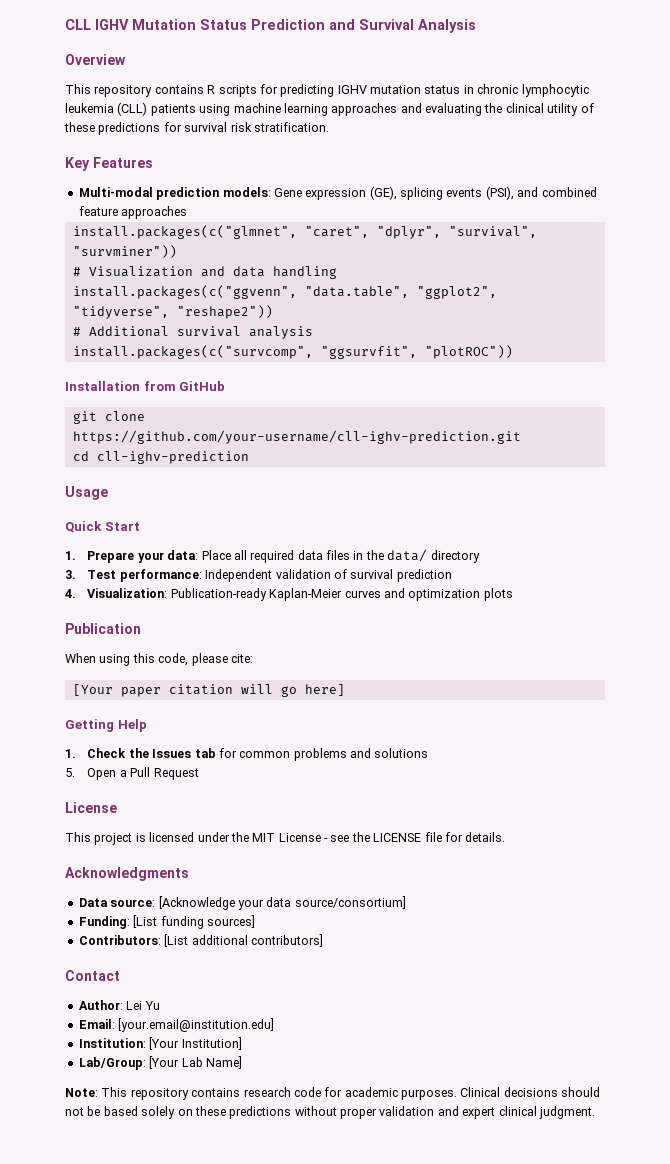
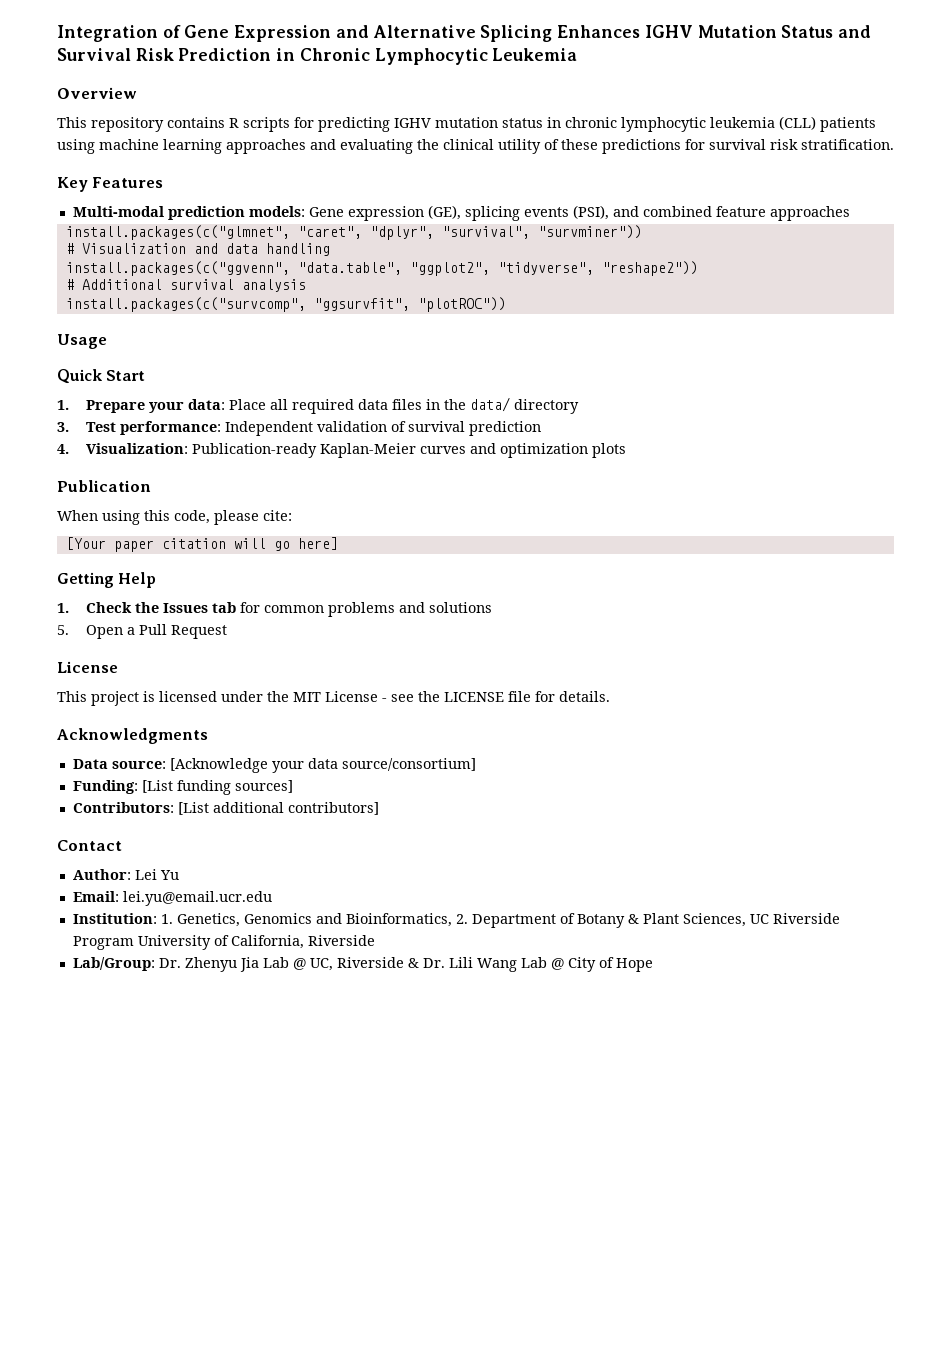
- CLL IGHV Mutation Status Prediction and Survival Analysis
+ Integration of Gene Expression and Alternative Splicing Enhances IGHV Mutation Status and Survival Risk Prediction in Chronic Lymphocytic Leukemia
- Installation from GitHub
- git clone https://github.com/your-username/cll-ighv-prediction.git
- cd cll-ighv-prediction
- Email: [your.email@institution.edu]
+ Email: lei.yu@email.ucr.edu
- Institution: [Your Institution]
- Lab/Group: [Your Lab Name]
- Note: This repository contains research code for academic purposes. Clinical decisions should not be based solely on these predictions without proper validation and expert clinical judgment.
+ Institution: 1. Genetics, Genomics and Bioinformatics, 2. Department of Botany & Plant Sciences, UC Riverside Program University of California, Riverside
+ Lab/Group: Dr. Zhenyu Jia Lab @ UC, Riverside & Dr. Lili Wang Lab @ City of Hope

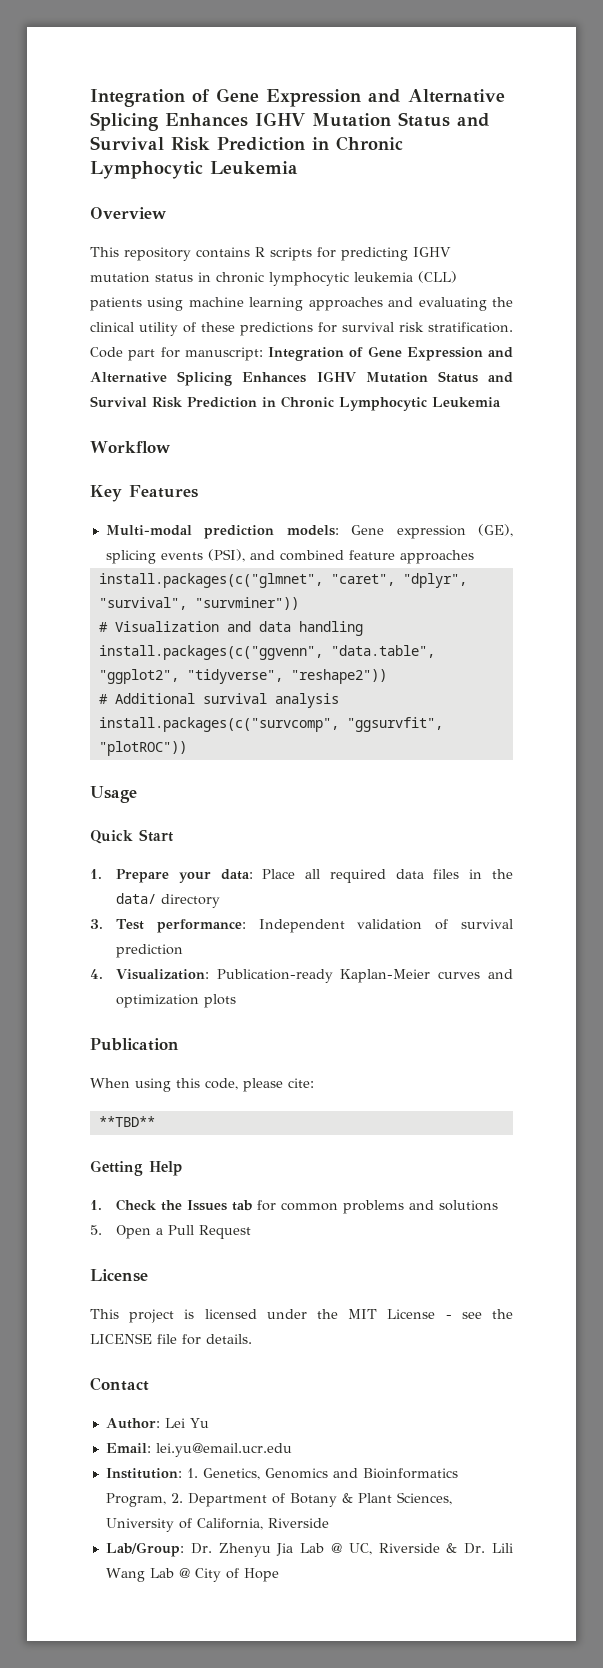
+ Code part for manuscript: Integration of Gene Expression and Alternative Splicing Enhances IGHV Mutation Status and Survival Risk Prediction in Chronic Lymphocytic Leukemia
+ Workflow
- [Your paper citation will go here]
+ **TBD**
- Acknowledgments
- Data source: [Acknowledge your data source/consortium]
- Funding: [List funding sources]
- Contributors: [List additional contributors]
- Institution: 1. Genetics, Genomics and Bioinformatics, 2. Department of Botany & Plant Sciences, UC Riverside Program University of California, Riverside
+ Institution: 1. Genetics, Genomics and Bioinformatics Program, 2. Department of Botany & Plant Sciences, University of California, Riverside

